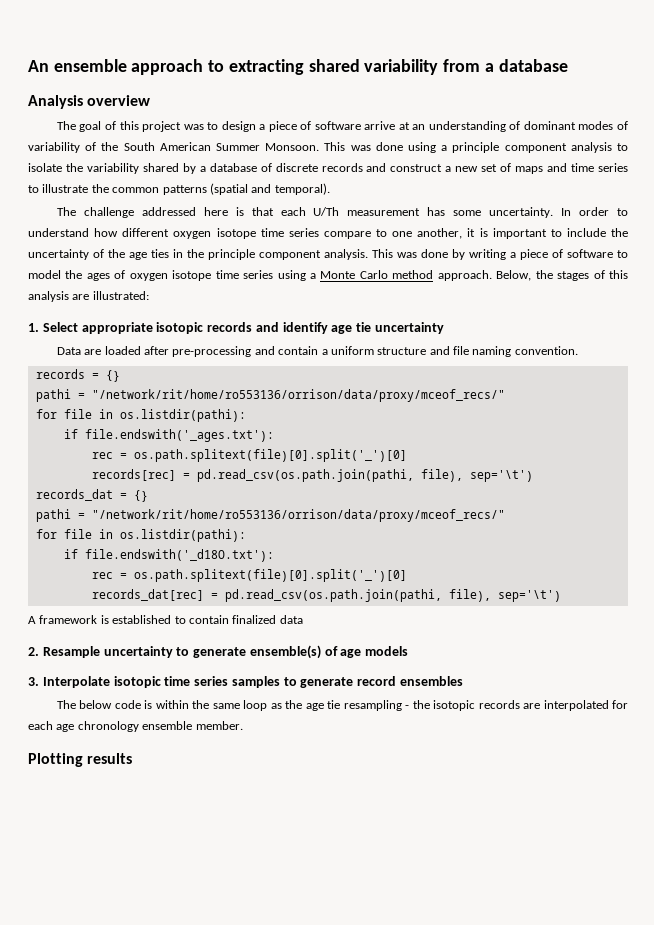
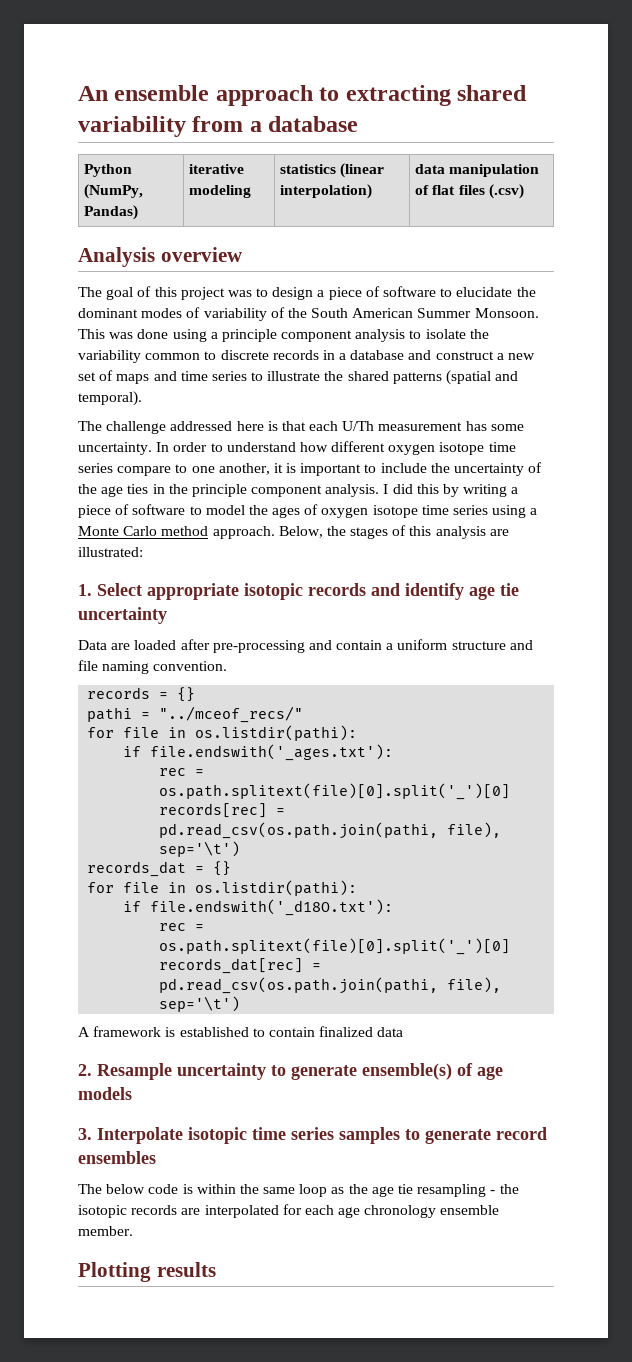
+ Python (NumPy, Pandas) | iterative modeling | statistics (linear interpolation) | data manipulation of flat files (.csv)
- The goal of this project was to design a piece of software arrive at an understanding of dominant modes of variability of the South American Summer Monsoon.
+ The goal of this project was to design a piece of software to elucidate the dominant modes of variability of the South American Summer Monsoon.
- This was done using a principle component analysis to isolate the variability shared by a database of discrete records and construct a new set of maps and time series to illustrate the common patterns (spatial and temporal).
+ This was done using a principle component analysis to isolate the variability common to discrete records in a database and construct a new set of maps and time series to illustrate the shared patterns (spatial and temporal).
- This was done by writing a piece of software to model the ages of oxygen isotope time series using a Monte Carlo method approach.
+ I did this by writing a piece of software to model the ages of oxygen isotope time series using a Monte Carlo method approach.
  records = {}
- pathi = "/network/rit/home/ro553136/orrison/data/proxy/mceof_recs/"
+ pathi = "../mceof_recs/"
  records_dat = {}
- pathi = "/network/rit/home/ro553136/orrison/data/proxy/mceof_recs/"

